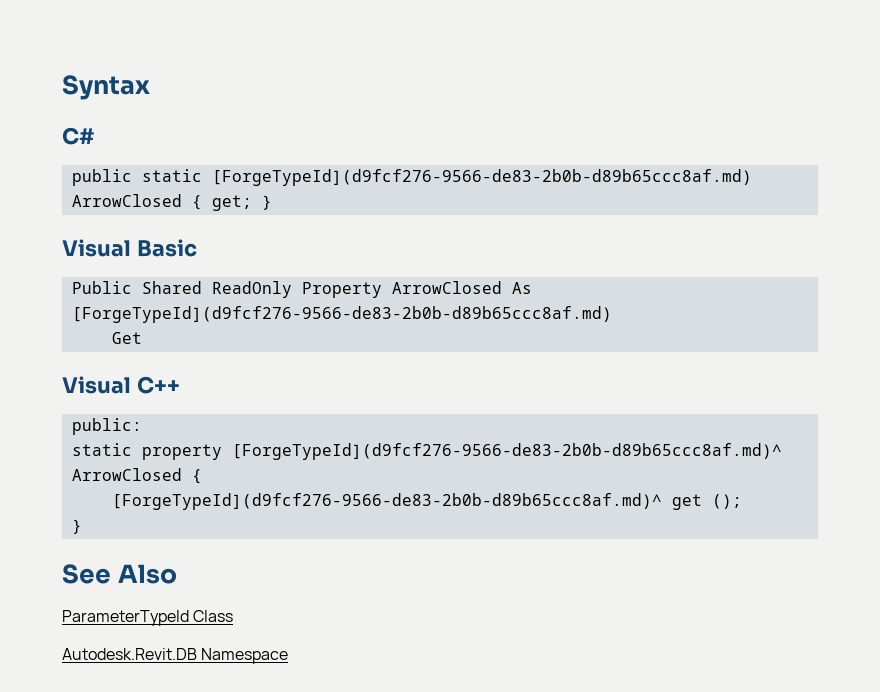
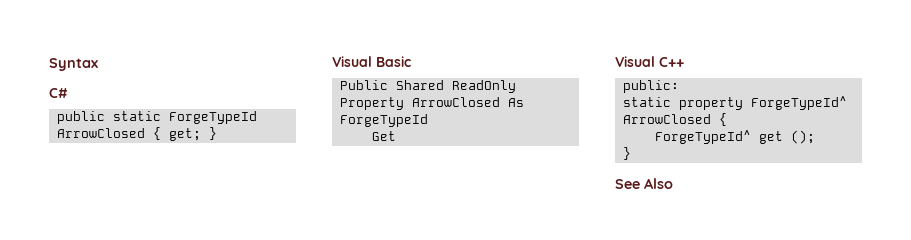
- public static [ForgeTypeId](d9fcf276-9566-de83-2b0b-d89b65ccc8af.md) ArrowClosed { get; }
+ public static ForgeTypeId ArrowClosed { get; }
- Public Shared ReadOnly Property ArrowClosed As [ForgeTypeId](d9fcf276-9566-de83-2b0b-d89b65ccc8af.md)
+ Public Shared ReadOnly Property ArrowClosed As ForgeTypeId
- static property [ForgeTypeId](d9fcf276-9566-de83-2b0b-d89b65ccc8af.md)^ ArrowClosed {
+ static property ForgeTypeId^ ArrowClosed {
- [ForgeTypeId](d9fcf276-9566-de83-2b0b-d89b65ccc8af.md)^ get ();
+ ForgeTypeId^ get ();
- ParameterTypeId Class
- Autodesk.Revit.DB Namespace

